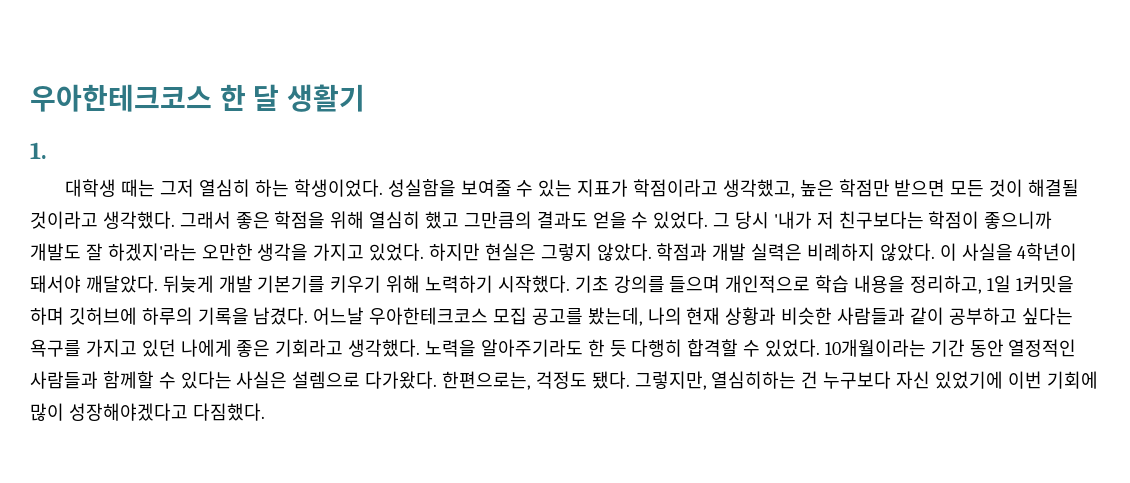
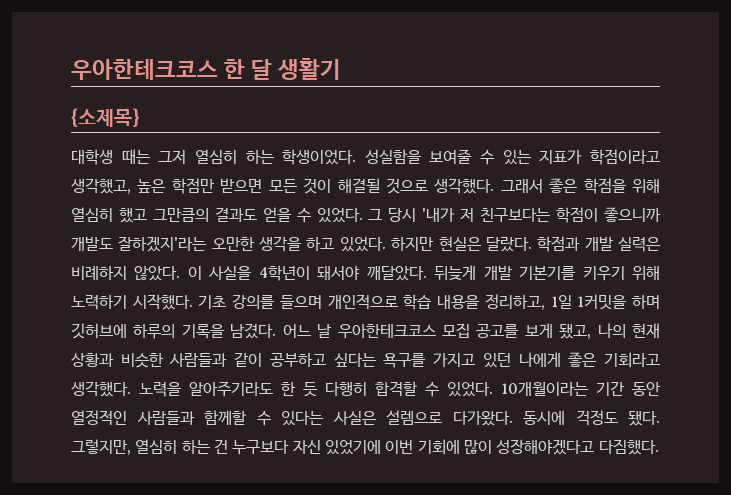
- 1.
+ {소제목}
- 성실함을 보여줄 수 있는 지표가 학점이라고 생각했고, 높은 학점만 받으면 모든 것이 해결될 것이라고 생각했다.
+ 성실함을 보여줄 수 있는 지표가 학점이라고 생각했고, 높은 학점만 받으면 모든 것이 해결될 것으로 생각했다.
- 그 당시 '내가 저 친구보다는 학점이 좋으니까 개발도 잘 하겠지'라는 오만한 생각을 가지고 있었다.
+ 그 당시 '내가 저 친구보다는 학점이 좋으니까 개발도 잘하겠지'라는 오만한 생각을 하고 있었다.
- 하지만 현실은 그렇지 않았다.
+ 하지만 현실은 달랐다.
- 어느날 우아한테크코스 모집 공고를 봤는데, 나의 현재 상황과 비슷한 사람들과 같이 공부하고 싶다는 욕구를 가지고 있던 나에게 좋은 기회라고 생각했다.
+ 어느 날 우아한테크코스 모집 공고를 보게 됐고, 나의 현재 상황과 비슷한 사람들과 같이 공부하고 싶다는 욕구를 가지고 있던 나에게 좋은 기회라고 생각했다.
- 한편으로는, 걱정도 됐다.
+ 동시에 걱정도 됐다.
- 그렇지만, 열심히하는 건 누구보다 자신 있었기에 이번 기회에 많이 성장해야겠다고 다짐했다.
+ 그렇지만, 열심히 하는 건 누구보다 자신 있었기에 이번 기회에 많이 성장해야겠다고 다짐했다.

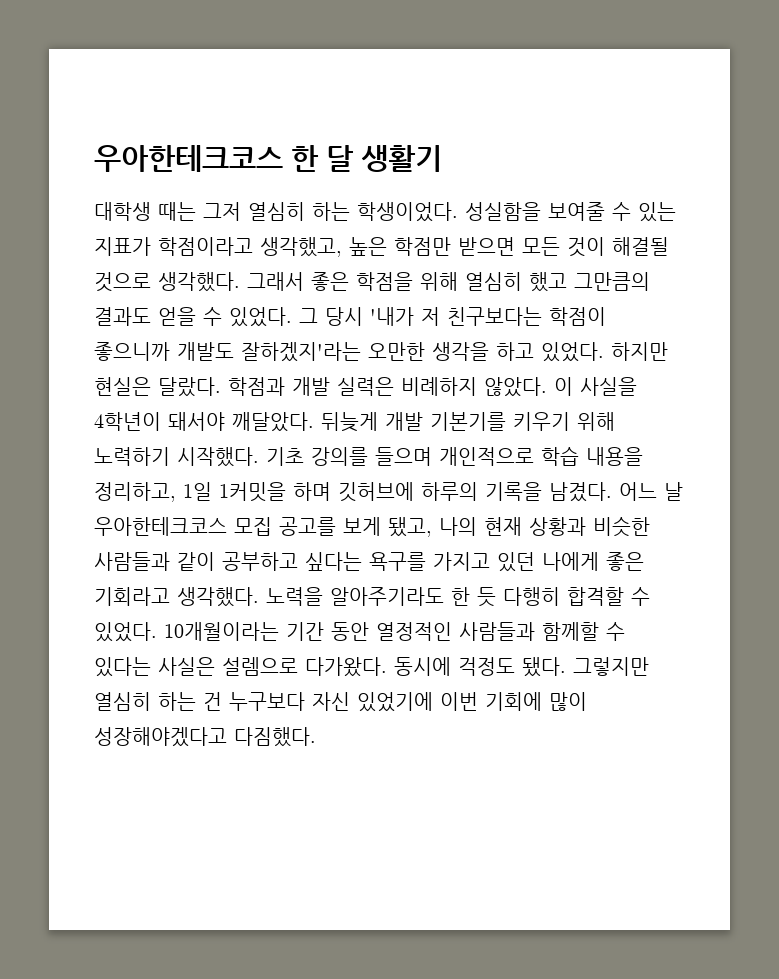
- {소제목}
- 그렇지만, 열심히 하는 건 누구보다 자신 있었기에 이번 기회에 많이 성장해야겠다고 다짐했다.
+ 그렇지만 열심히 하는 건 누구보다 자신 있었기에 이번 기회에 많이 성장해야겠다고 다짐했다.

